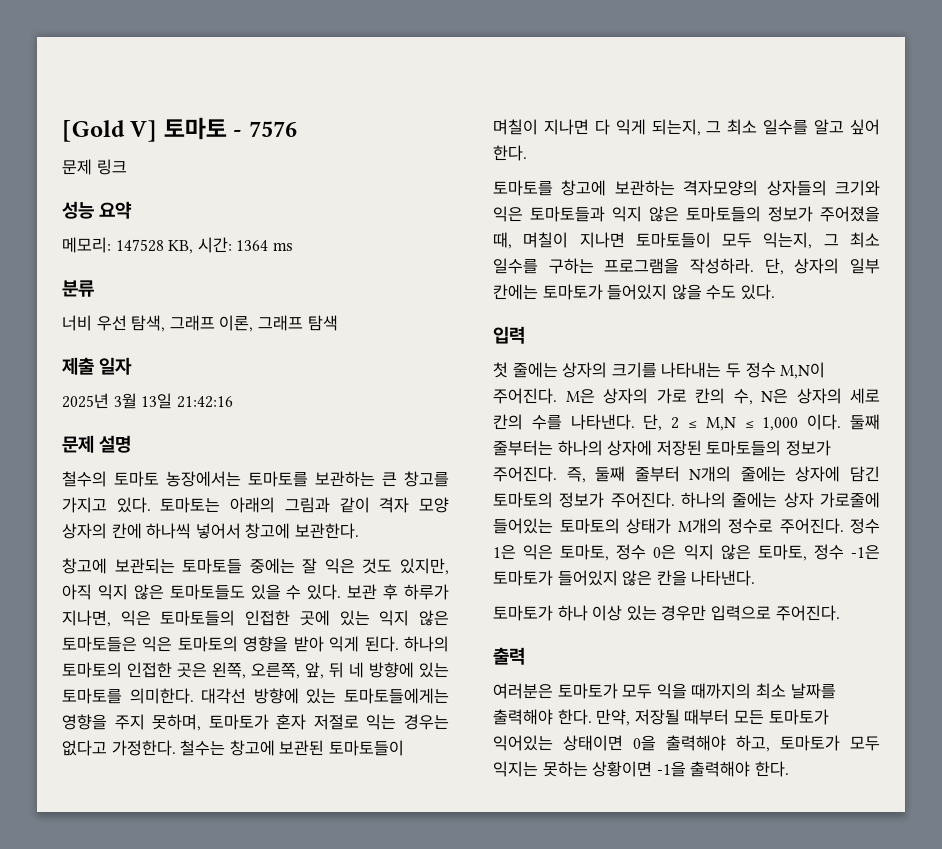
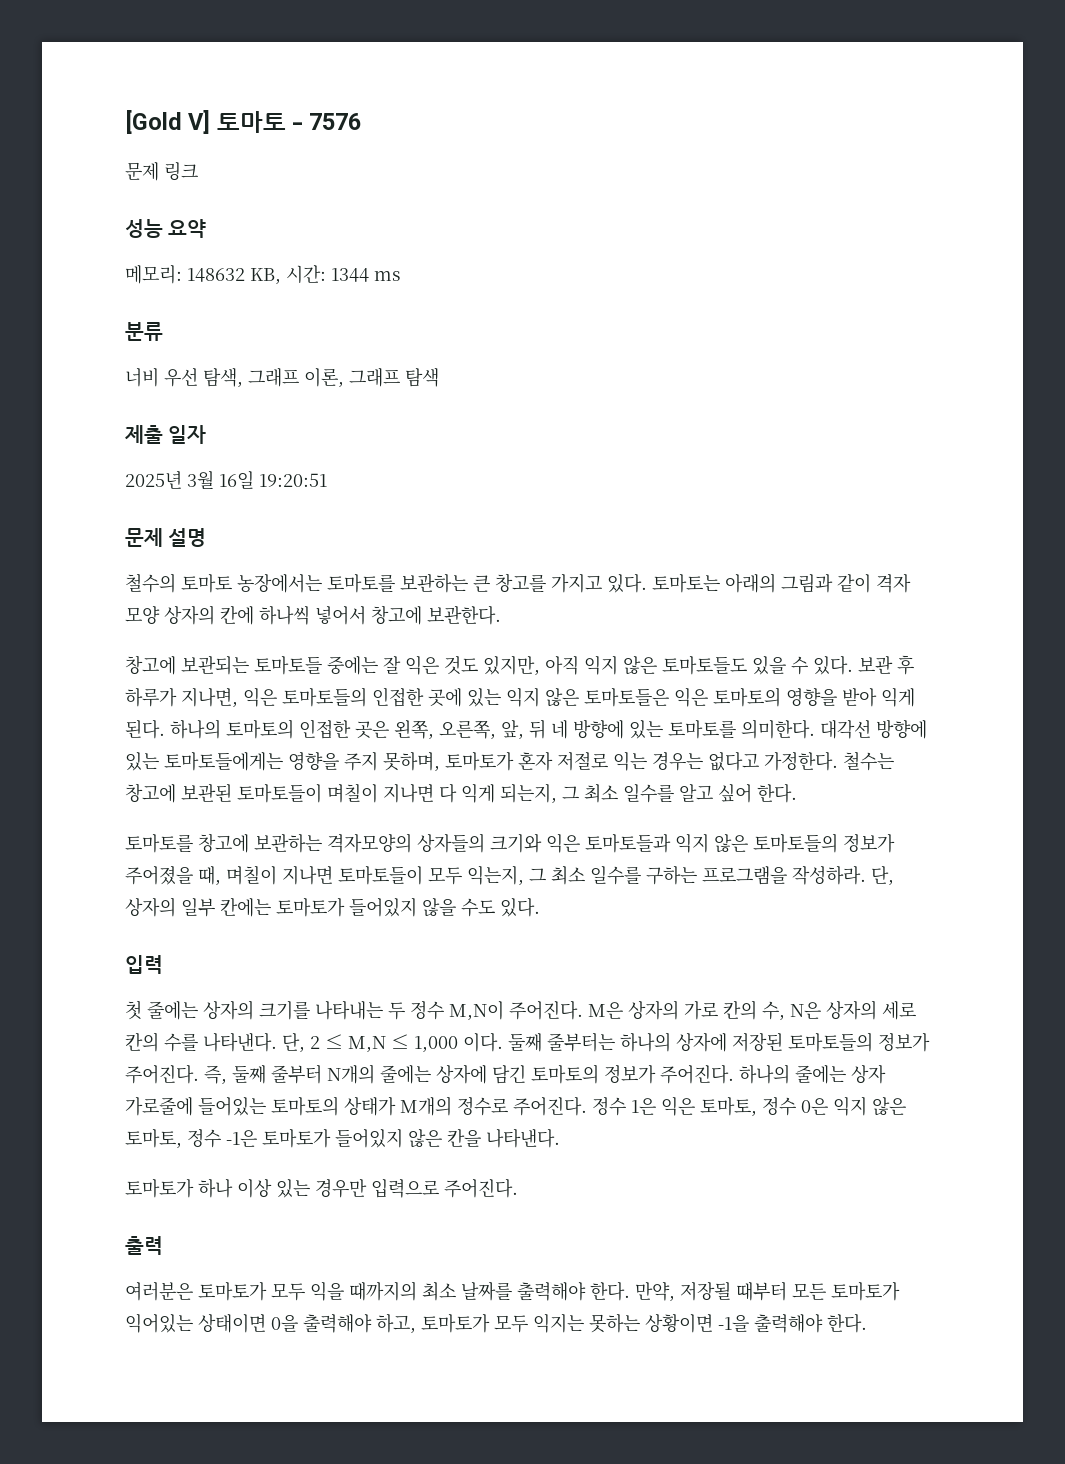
- 메모리: 147528 KB, 시간: 1364 ms
+ 메모리: 148632 KB, 시간: 1344 ms
- 2025년 3월 13일 21:42:16
+ 2025년 3월 16일 19:20:51

